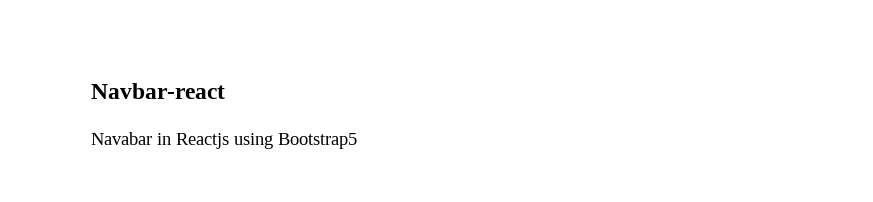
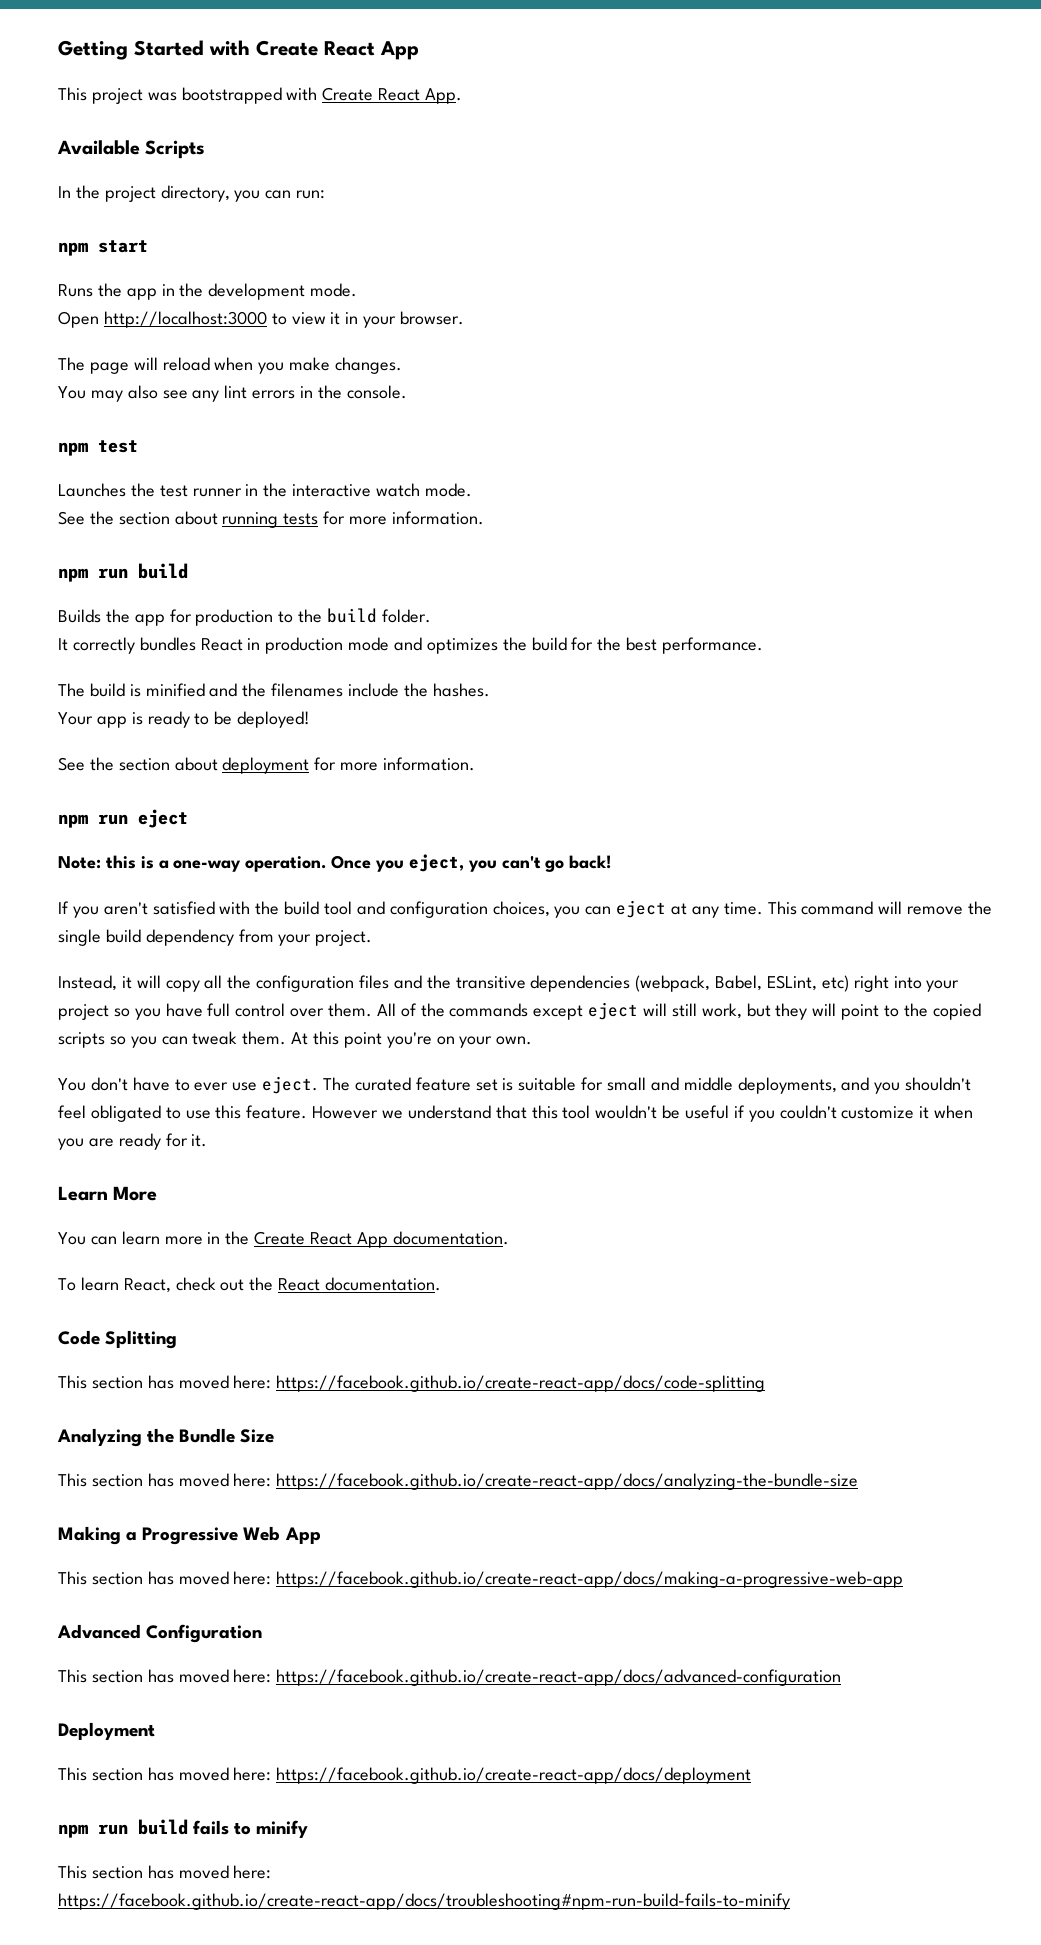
- Navbar-react
- Navabar in Reactjs using Bootstrap5
+ Getting Started with Create React App
+ This project was bootstrapped with Create React App.
+ Available Scripts
+ In the project directory, you can run:
+ npm start
+ Runs the app in the development mode.
+ Open http://localhost:3000 to view it in your browser.
+ The page will reload when you make changes.
+ You may also see any lint errors in the console.
+ npm test
+ Launches the test runner in the interactive watch mode.
+ See the section about running tests for more information.
+ npm run build
+ Builds the app for production to the build folder.
+ It correctly bundles React in production mode and optimizes the build for the best performance.
+ The build is minified and the filenames include the hashes.
+ Your app is ready to be deployed!
+ See the section about deployment for more information.
+ npm run eject
+ Note: this is a one-way operation. Once you eject, you can't go back!
+ If you aren't satisfied with the build tool and configuration choices, you can eject at any time. This command will remove the single build dependency from your project.
+ Instead, it will copy all the configuration files and the transitive dependencies (webpack, Babel, ESLint, etc) right into your project so you have full control over them. All of the commands except eject will still work, but they will point to the copied scripts so you can tweak them. At this point you're on your own.
+ You don't have to ever use eject. The curated feature set is suitable for small and middle deployments, and you shouldn't feel obligated to use this feature. However we understand that this tool wouldn't be useful if you couldn't customize it when you are ready for it.
+ Learn More
+ You can learn more in the Create React App documentation.
+ To learn React, check out the React documentation.
+ Code Splitting
+ This section has moved here: https://facebook.github.io/create-react-app/docs/code-splitting
+ Analyzing the Bundle Size
+ This section has moved here: https://facebook.github.io/create-react-app/docs/analyzing-the-bundle-size
+ Making a Progressive Web App
+ This section has moved here: https://facebook.github.io/create-react-app/docs/making-a-progressive-web-app
+ Advanced Configuration
+ This section has moved here: https://facebook.github.io/create-react-app/docs/advanced-configuration
+ Deployment
+ This section has moved here: https://facebook.github.io/create-react-app/docs/deployment
+ npm run build fails to minify
+ This section has moved here: https://facebook.github.io/create-react-app/docs/troubleshooting#npm-run-build-fails-to-minify

